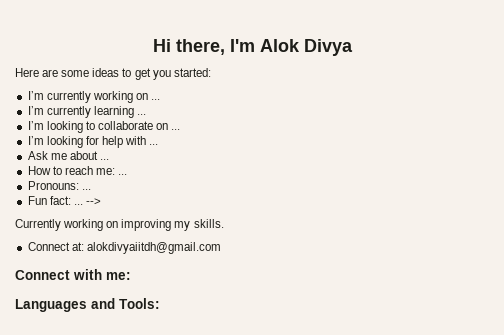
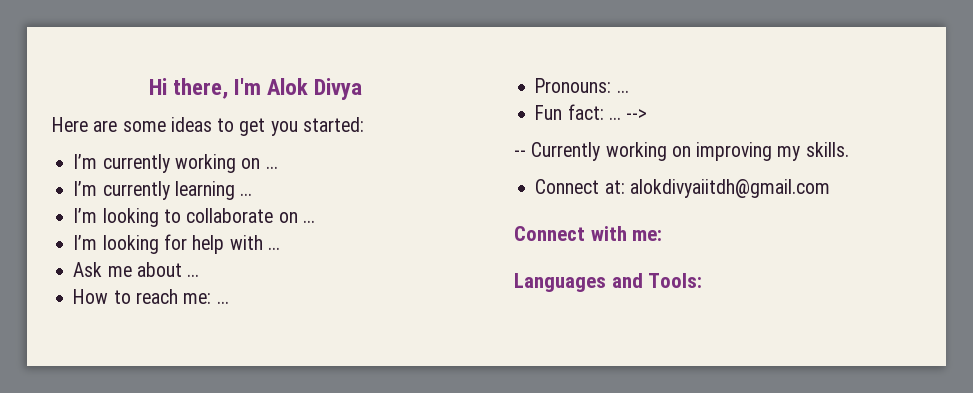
- Currently working on improving my skills.
+ -- Currently working on improving my skills.

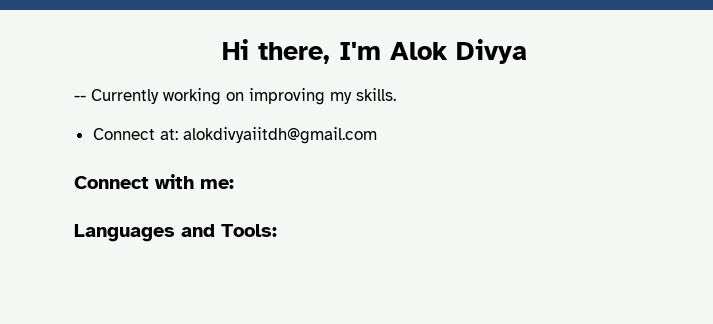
- Here are some ideas to get you started:
- I’m currently working on ...
- I’m currently learning ...
- I’m looking to collaborate on ...
- I’m looking for help with ...
- Ask me about ...
- How to reach me: ...
- Pronouns: ...
- Fun fact: ... -->

